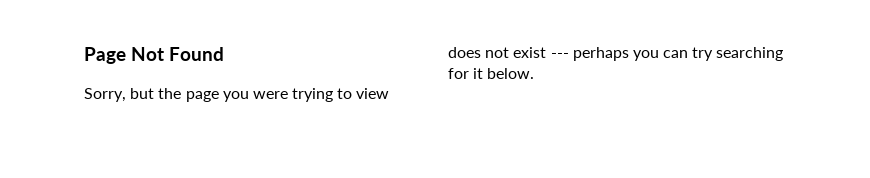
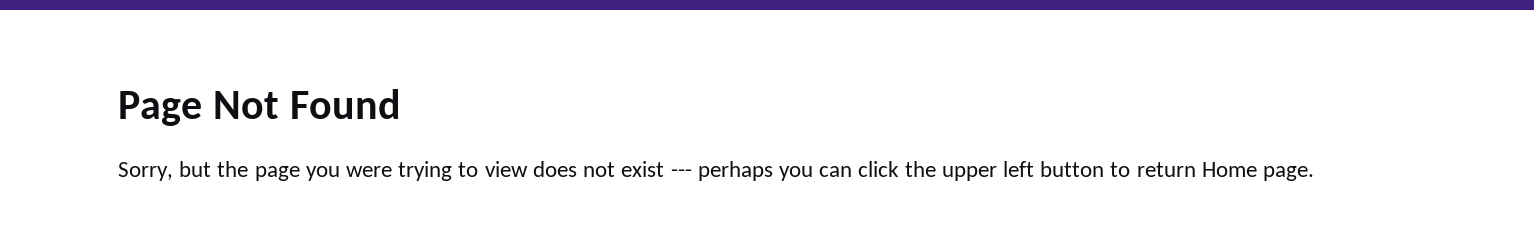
- Sorry, but the page you were trying to view does not exist --- perhaps you can try searching for it below.
+ Sorry, but the page you were trying to view does not exist --- perhaps you can click the upper left button to return Home page.

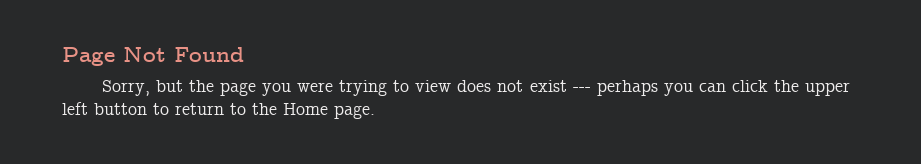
- Sorry, but the page you were trying to view does not exist --- perhaps you can click the upper left button to return Home page.
+ Sorry, but the page you were trying to view does not exist --- perhaps you can click the upper left button to return to the Home page.

